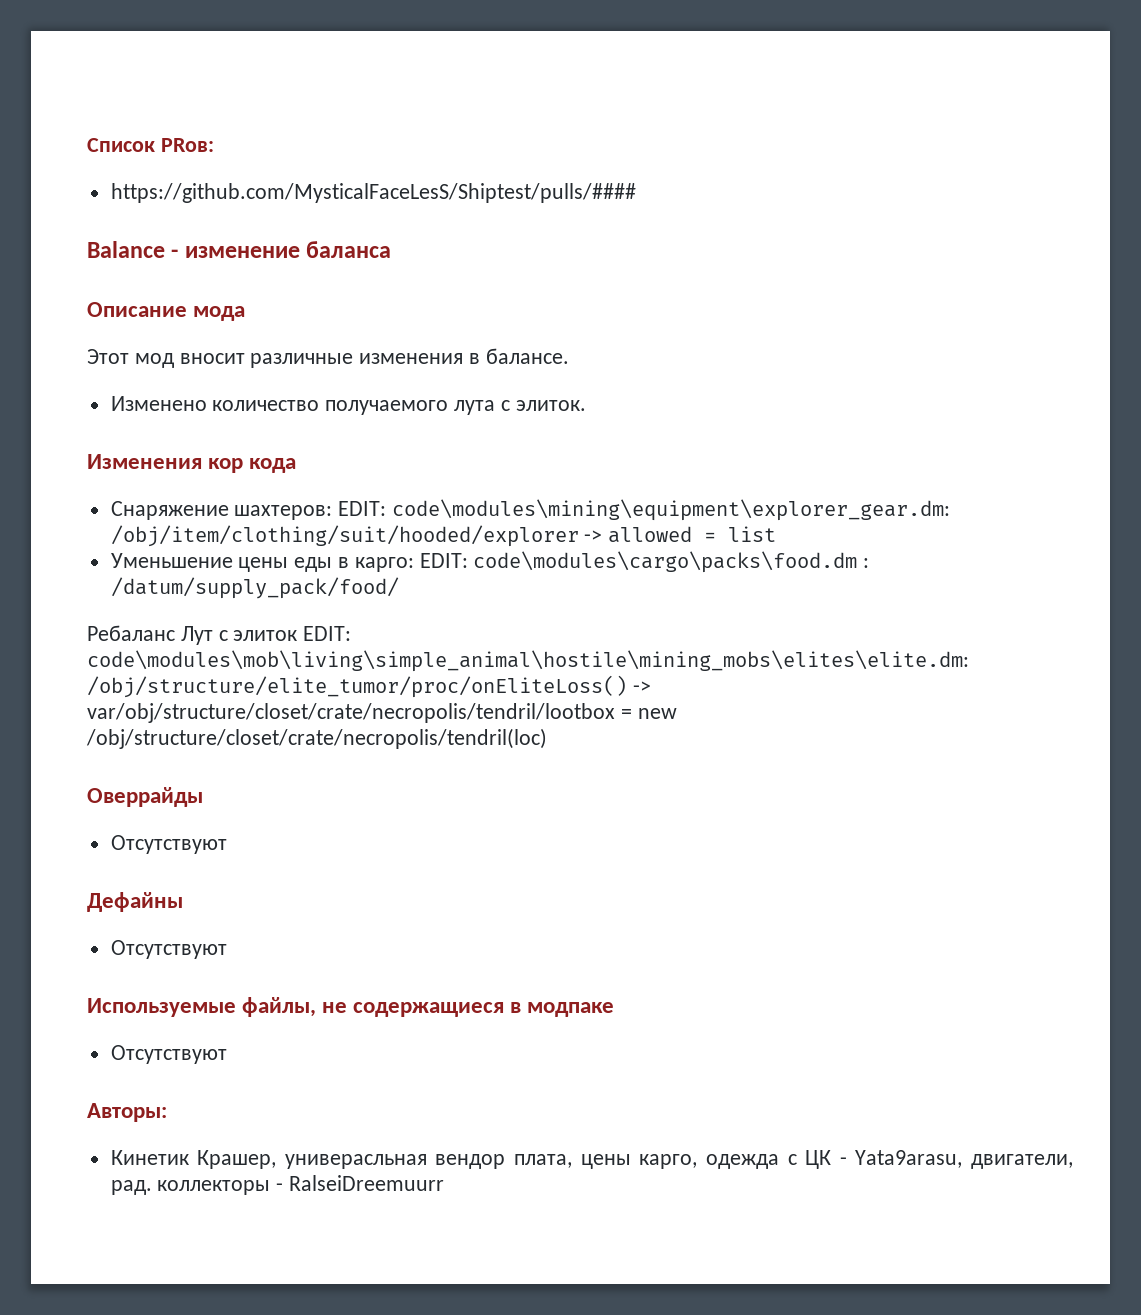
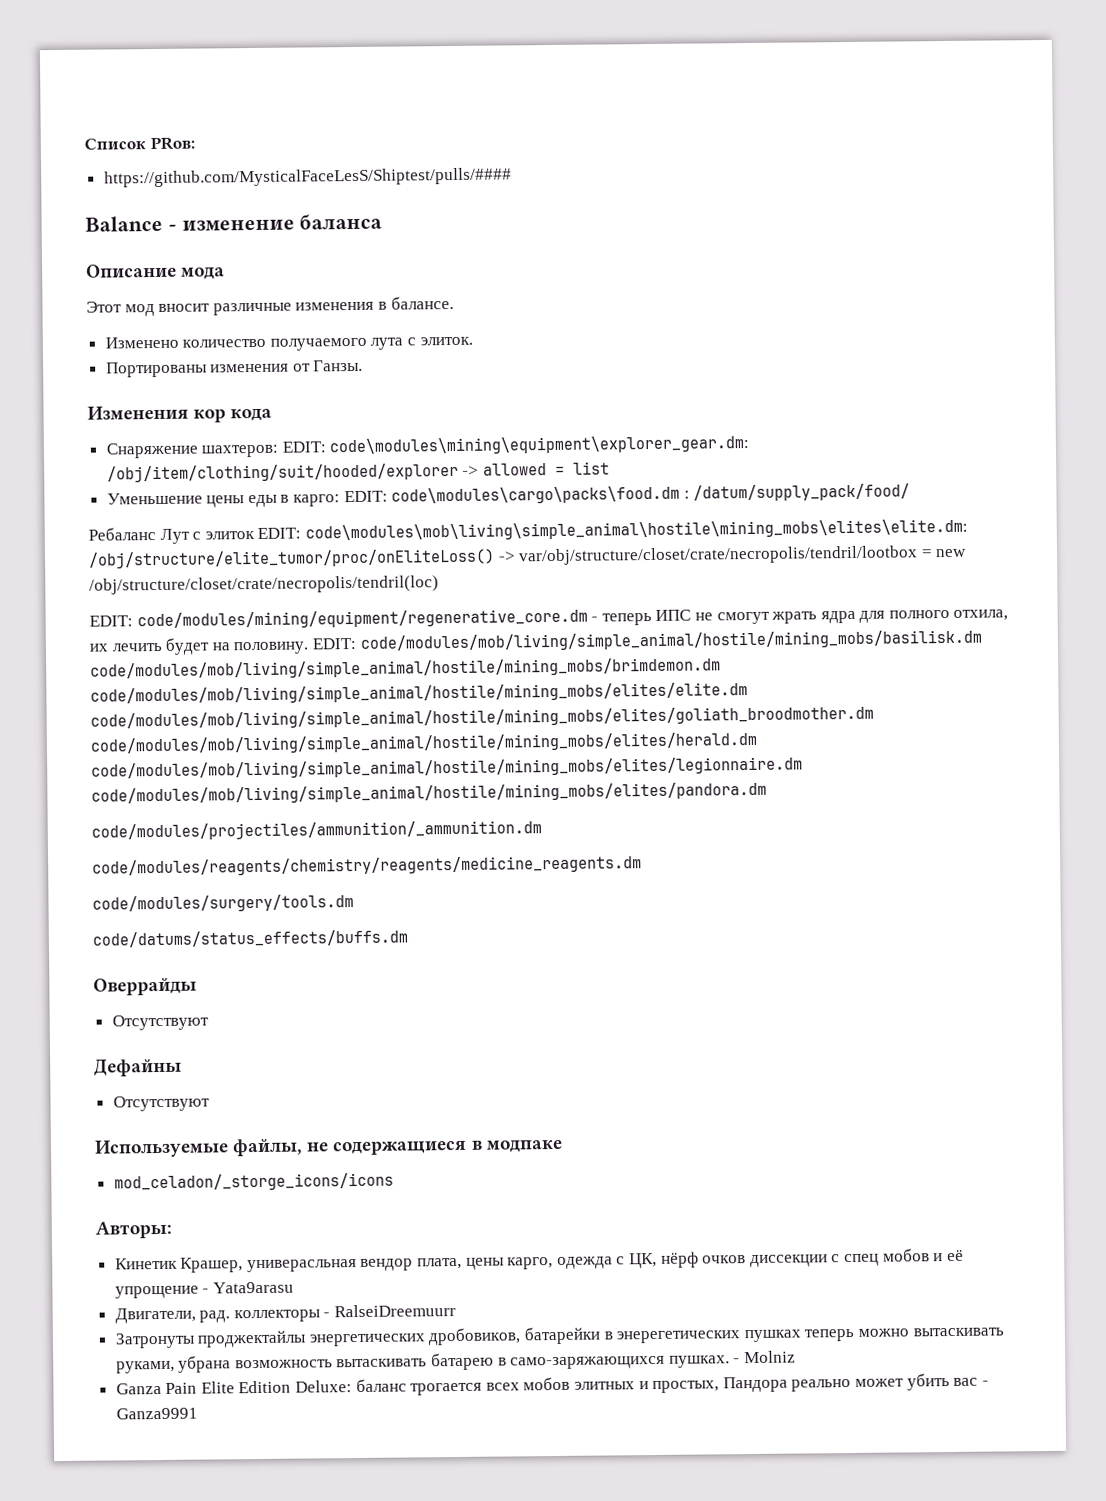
+ Портированы изменения от Ганзы.
+ EDIT: code/modules/mining/equipment/regenerative_core.dm - теперь ИПС не смогут жрать ядра для полного отхила, их лечить будет на половину. EDIT: code/modules/mob/living/simple_animal/hostile/mining_mobs/basilisk.dm code/modules/mob/living/simple_animal/hostile/mining_mobs/brimdemon.dm code/modules/mob/living/simple_animal/hostile/mining_mobs/elites/elite.dm code/modules/mob/living/simple_animal/hostile/mining_mobs/elites/goliath_broodmother.dm code/modules/mob/living/simple_animal/hostile/mining_mobs/elites/herald.dm code/modules/mob/living/simple_animal/hostile/mining_mobs/elites/legionnaire.dm code/modules/mob/living/simple_animal/hostile/mining_mobs/elites/pandora.dm
+ code/modules/projectiles/ammunition/_ammunition.dm
+ code/modules/reagents/chemistry/reagents/medicine_reagents.dm
+ code/modules/surgery/tools.dm
+ code/datums/status_effects/buffs.dm
  Используемые файлы, не содержащиеся в модпаке
- Отсутствуют
+ mod_celadon/_storge_icons/icons
- Кинетик Крашер, универасльная вендор плата, цены карго, одежда с ЦК - Yata9arasu, двигатели, рад. коллекторы - RalseiDreemuurr
+ Кинетик Крашер, универасльная вендор плата, цены карго, одежда с ЦК, нёрф очков диссекции с спец мобов и её упрощение - Yata9arasu
+ Двигатели, рад. коллекторы - RalseiDreemuurr
+ Затронуты проджектайлы энергетических дробовиков, батарейки в энерегетических пушках теперь можно вытаскивать руками, убрана возможность вытаскивать батарею в само-заряжающихся пушках. - Molniz
+ Ganza Pain Elite Edition Deluxe: баланс трогается всех мобов элитных и простых, Пандора реально может убить вас - Ganza9991

